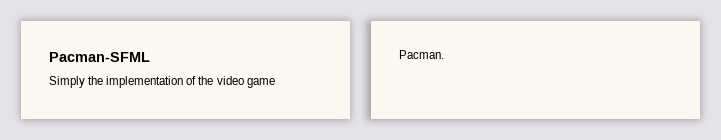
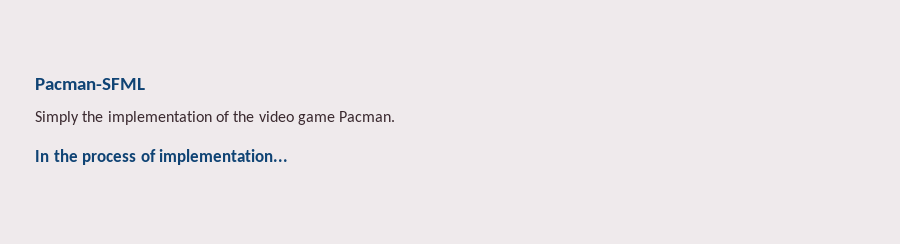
+ In the process of implementation...

